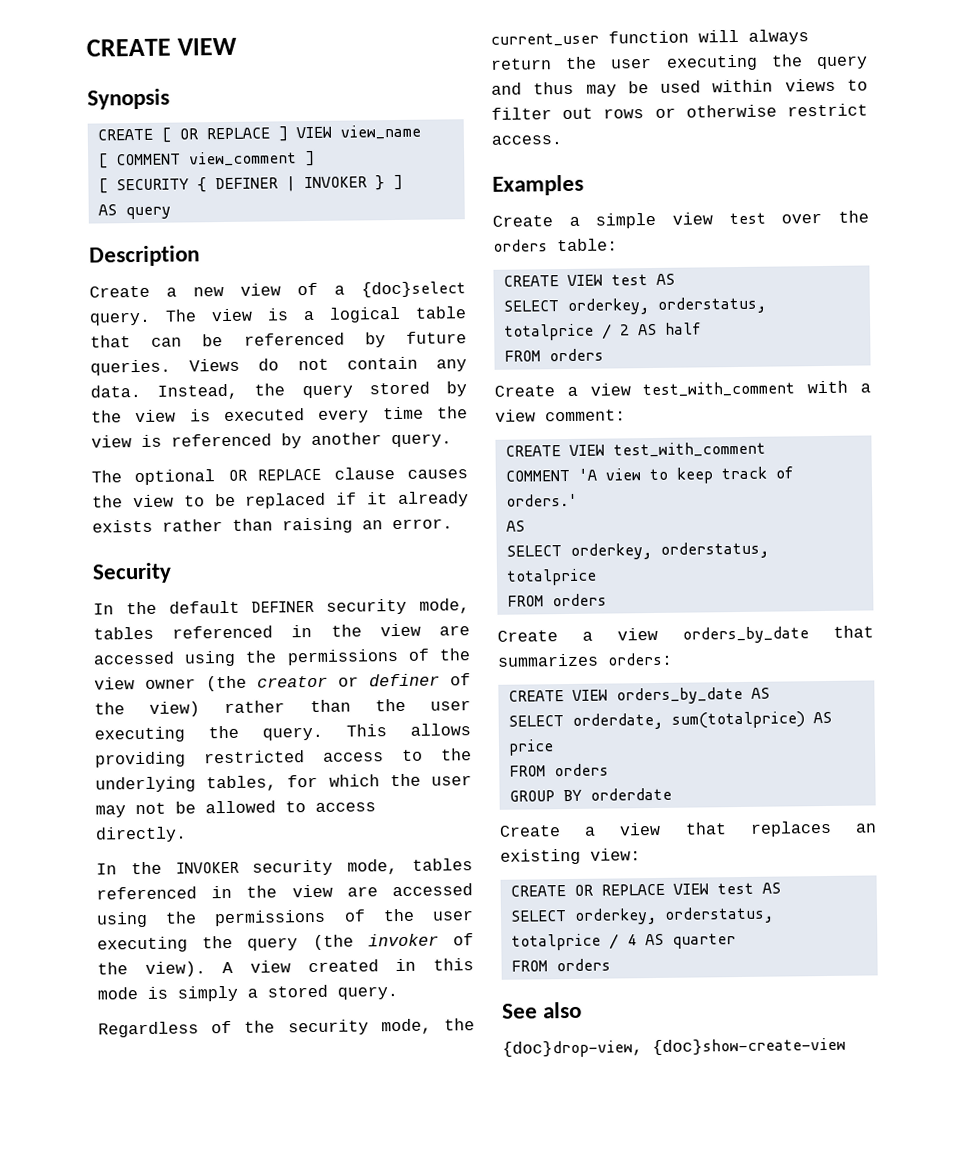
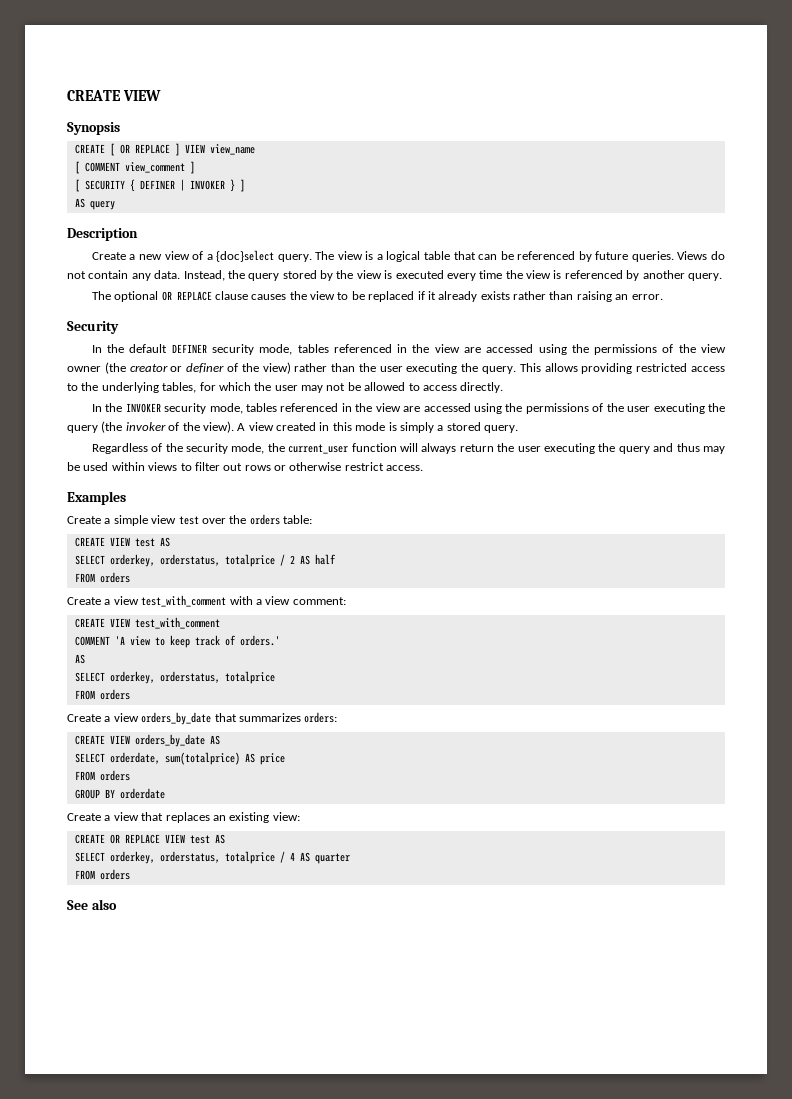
- {doc}drop-view, {doc}show-create-view

